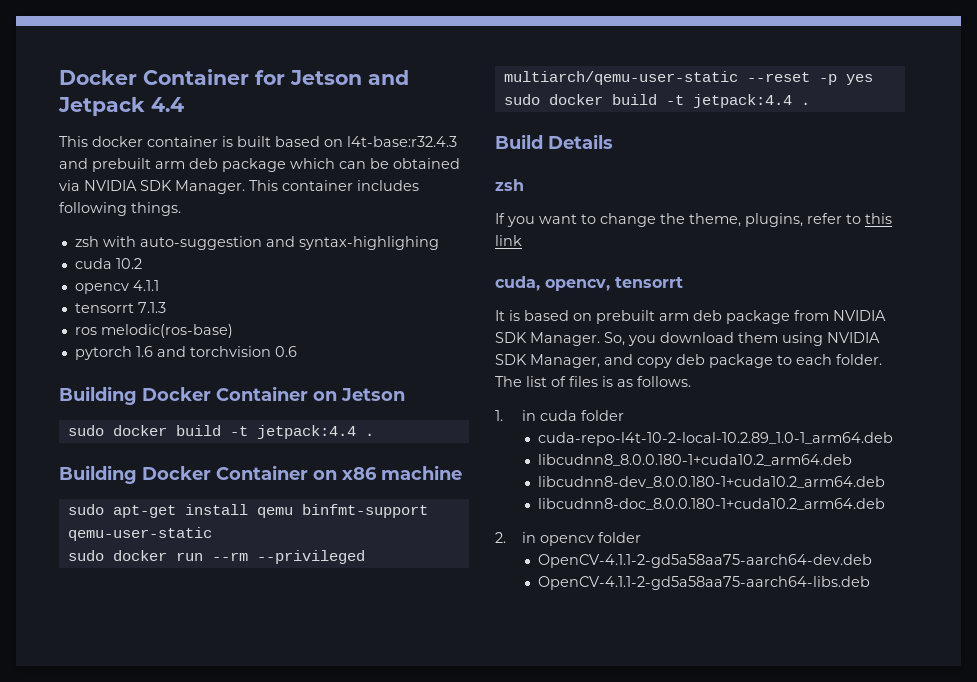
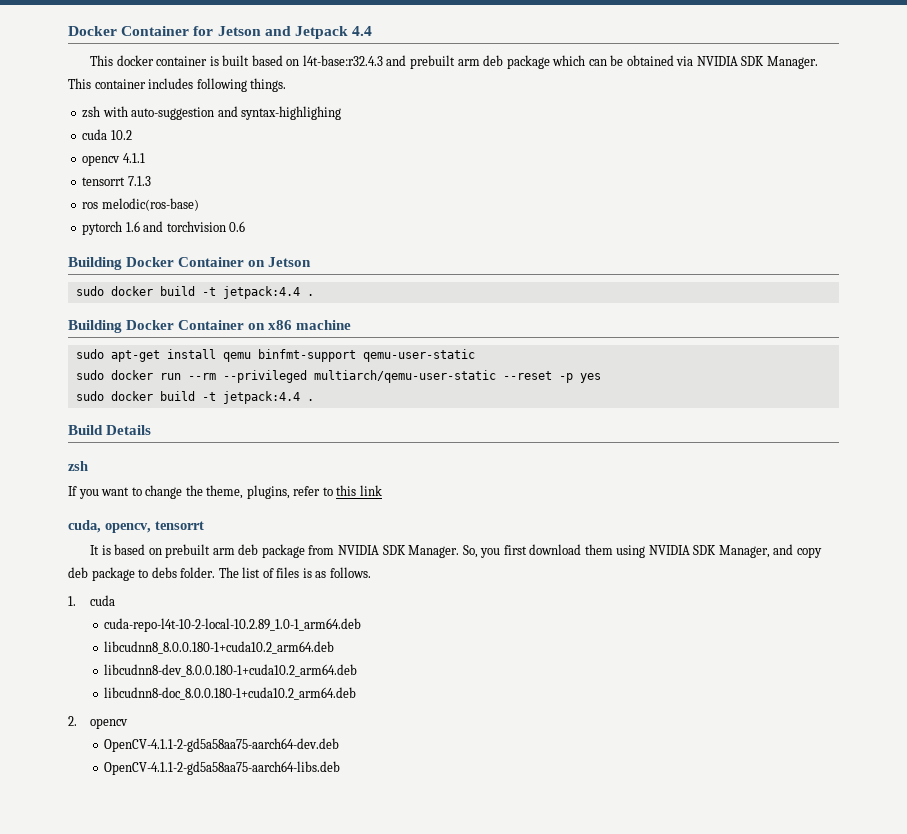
- So, you download them using NVIDIA SDK Manager, and copy deb package to each folder.
+ So, you first download them using NVIDIA SDK Manager, and copy deb package to debs folder.
- 1. in cuda folder
+ 1. cuda
- 2. in opencv folder
+ 2. opencv

